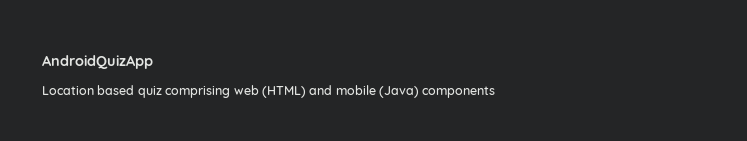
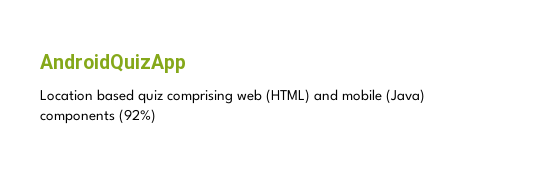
- Location based quiz comprising web (HTML) and mobile (Java) components
+ Location based quiz comprising web (HTML) and mobile (Java) components (92%)

